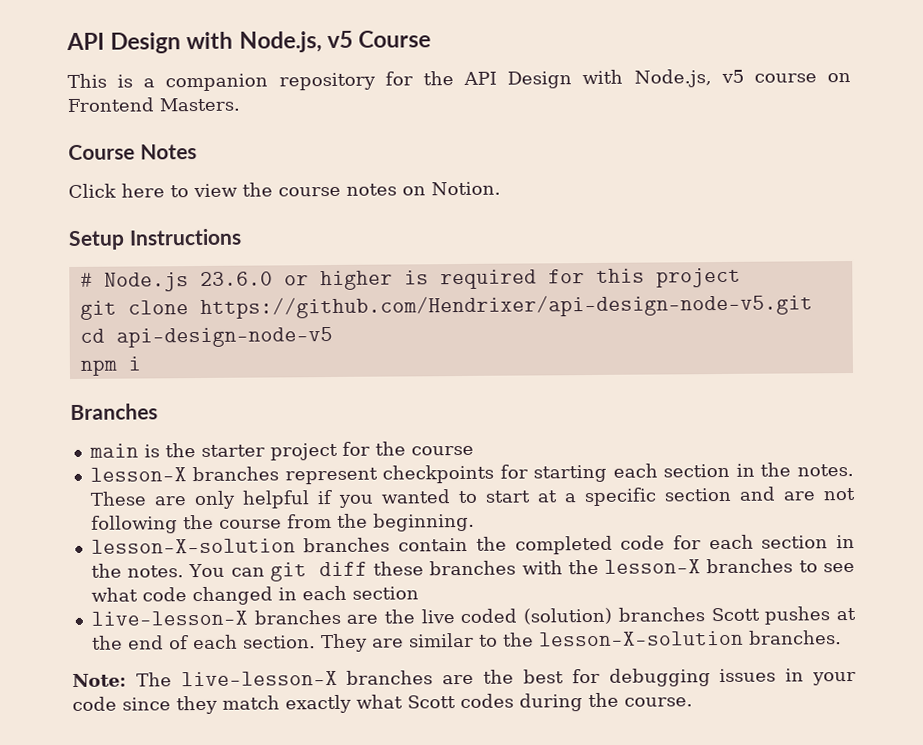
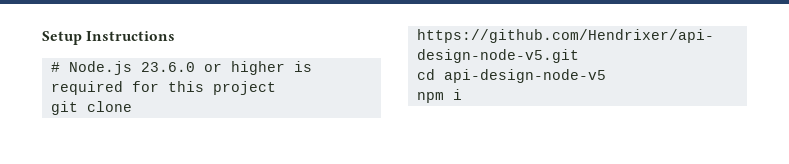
- API Design with Node.js, v5 Course
- This is a companion repository for the API Design with Node.js, v5 course on Frontend Masters.
- Course Notes
- Click here to view the course notes on Notion.
- Branches
- main is the starter project for the course
- lesson-X branches represent checkpoints for starting each section in the notes. These are only helpful if you wanted to start at a specific section and are not following the course from the beginning.
- lesson-X-solution branches contain the completed code for each section in the notes. You can git diff these branches with the lesson-X branches to see what code changed in each section
- live-lesson-X branches are the live coded (solution) branches Scott pushes at the end of each section. They are similar to the lesson-X-solution branches.
- Note: The live-lesson-X branches are the best for debugging issues in your code since they match exactly what Scott codes during the course.

